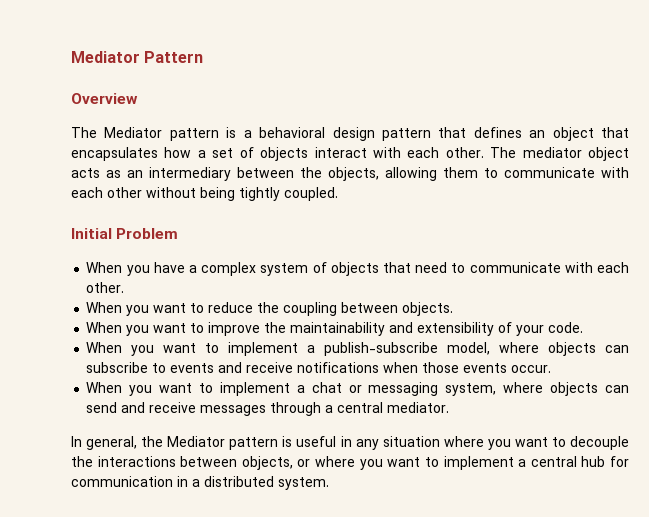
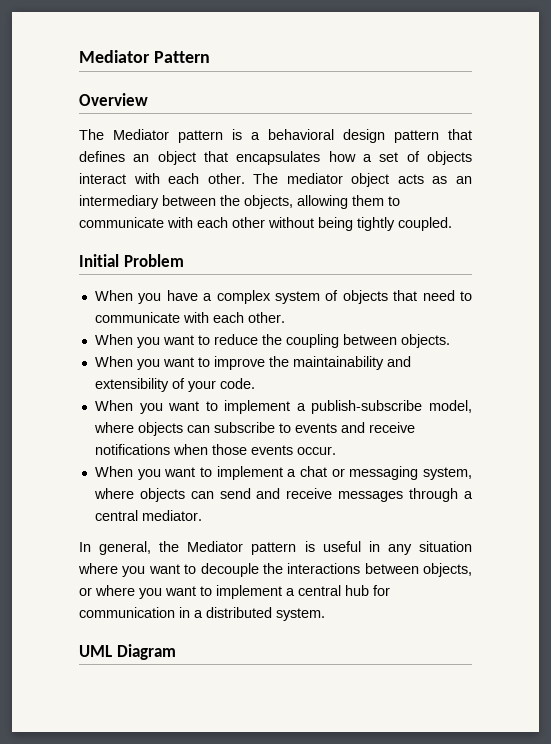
+ UML Diagram

